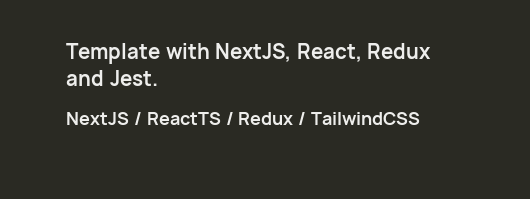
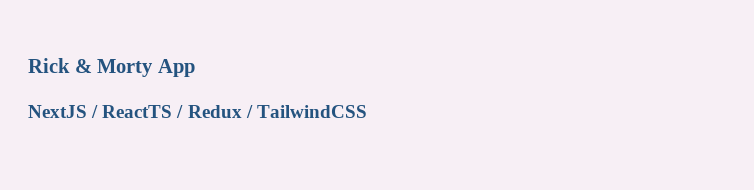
- Template with NextJS, React, Redux and Jest.
+ Rick & Morty App

